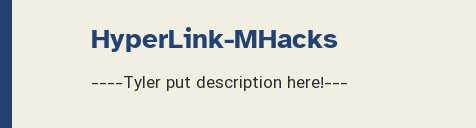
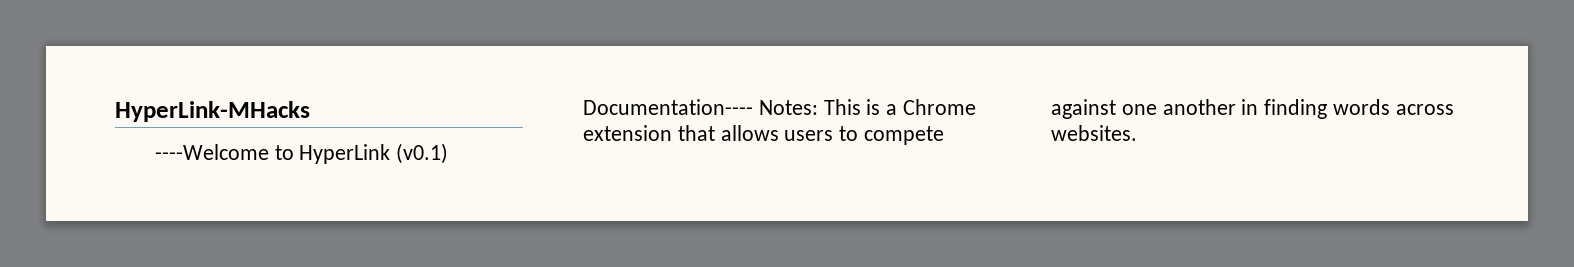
- ----Tyler put description here!---
+ ----Welcome to HyperLink (v0.1) Documentation---- Notes: This is a Chrome extension that allows users to compete against one another in finding words across websites.

